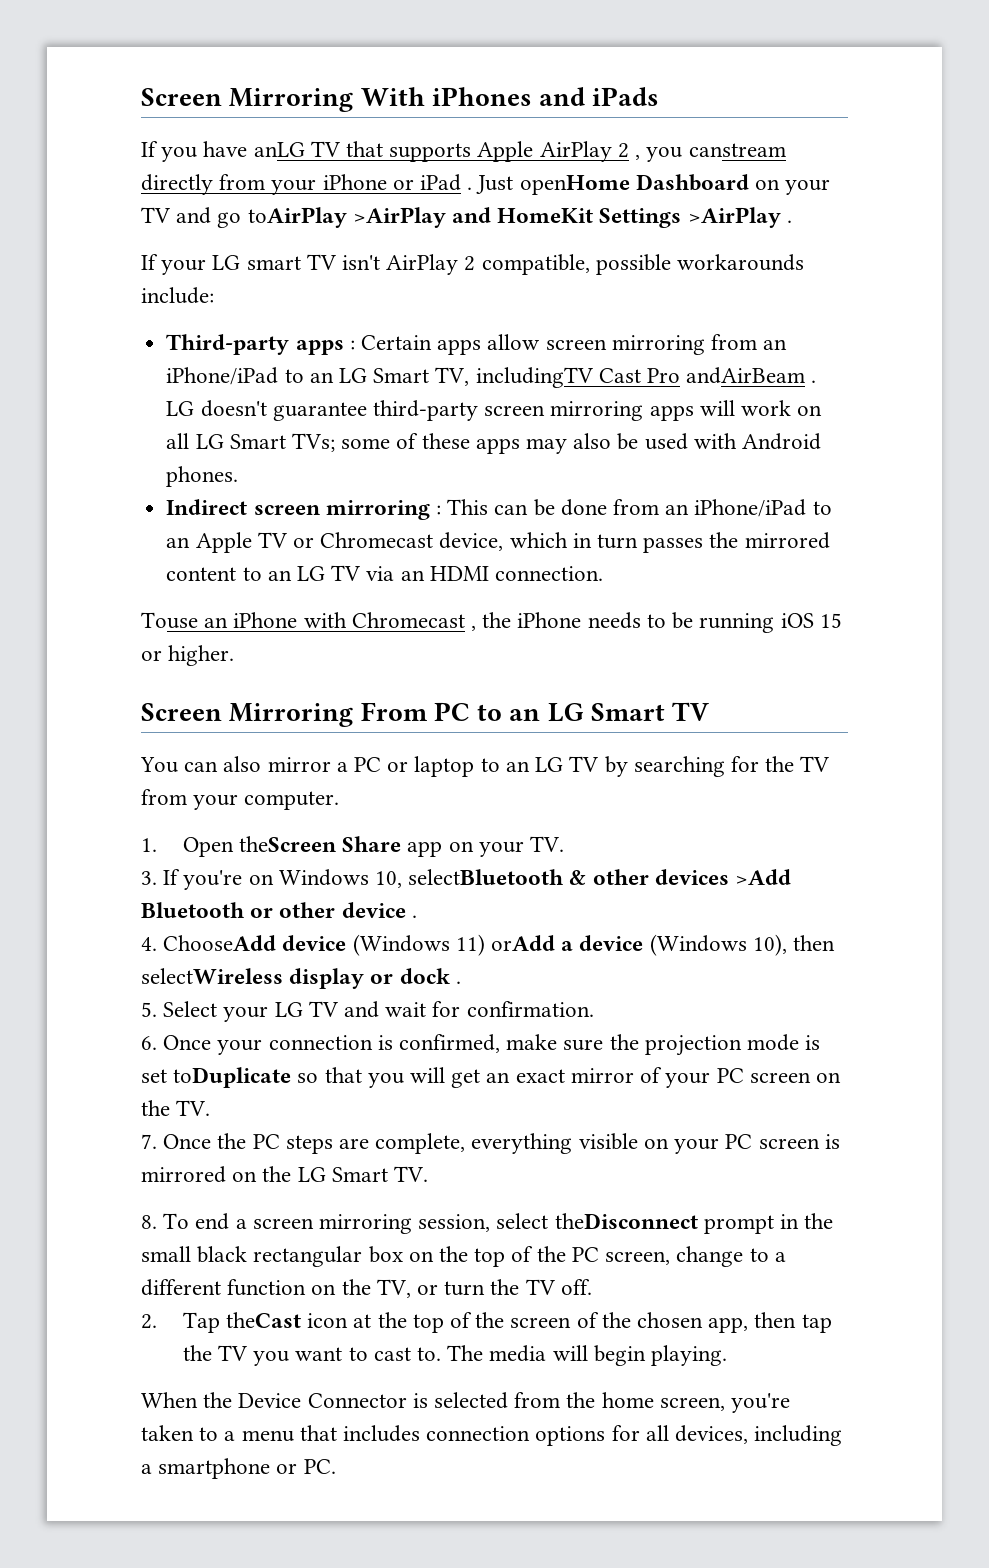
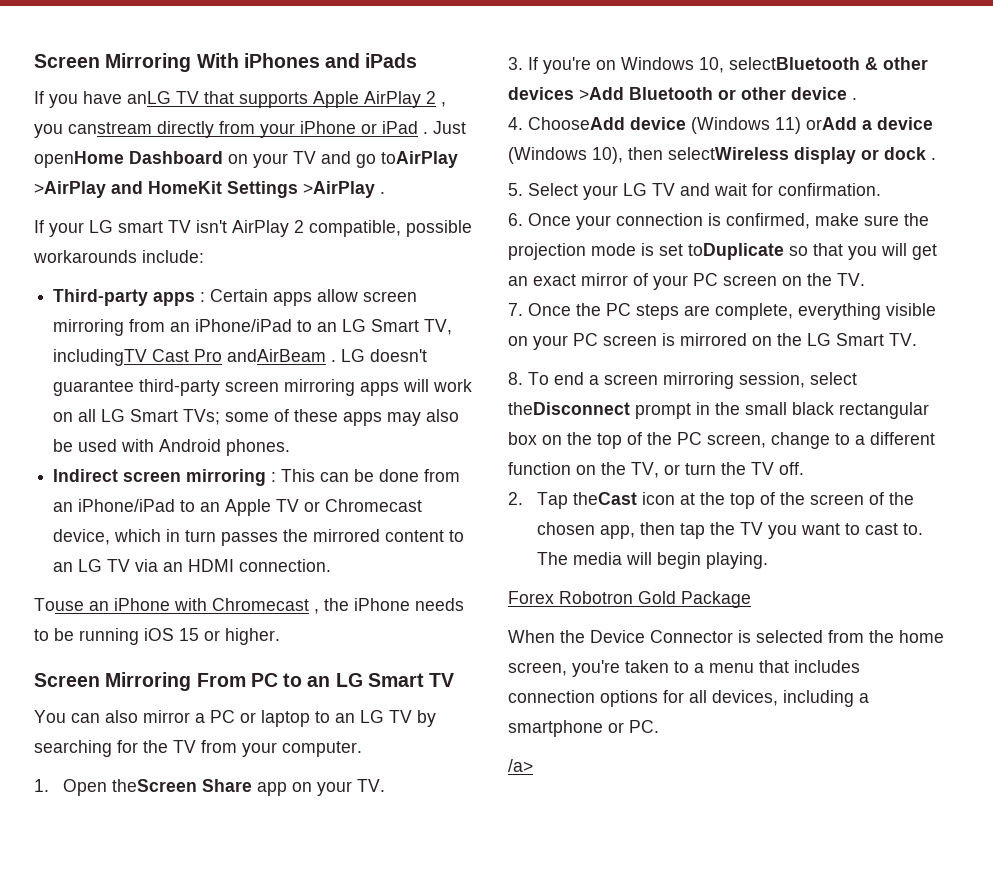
+ Forex Robotron Gold Package
+ /a>

